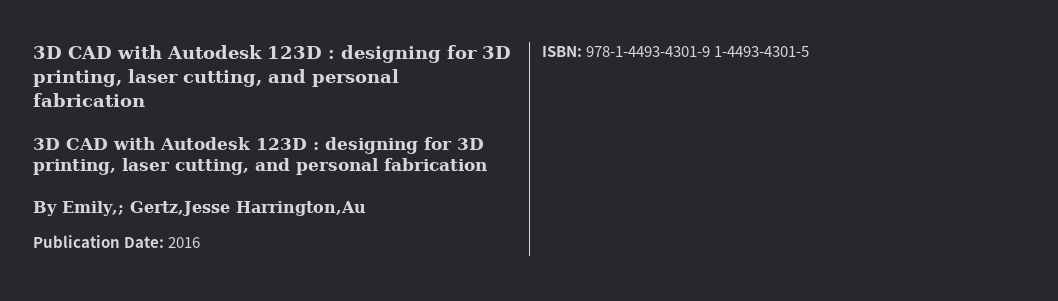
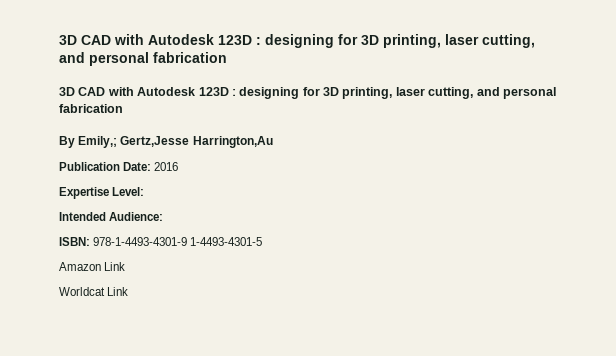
+ Expertise Level:
+ Intended Audience:
+ Amazon Link
+ Worldcat Link

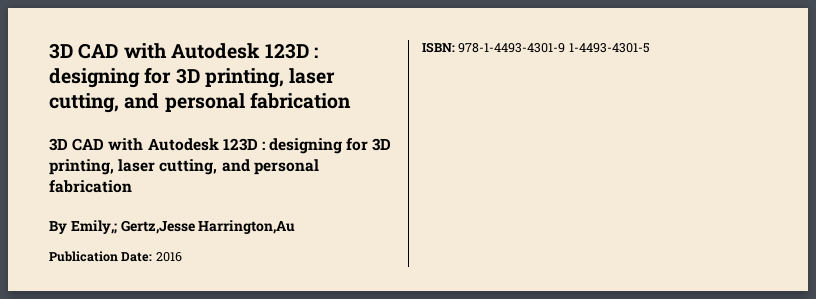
- Expertise Level:
- Intended Audience:
- Amazon Link
- Worldcat Link

